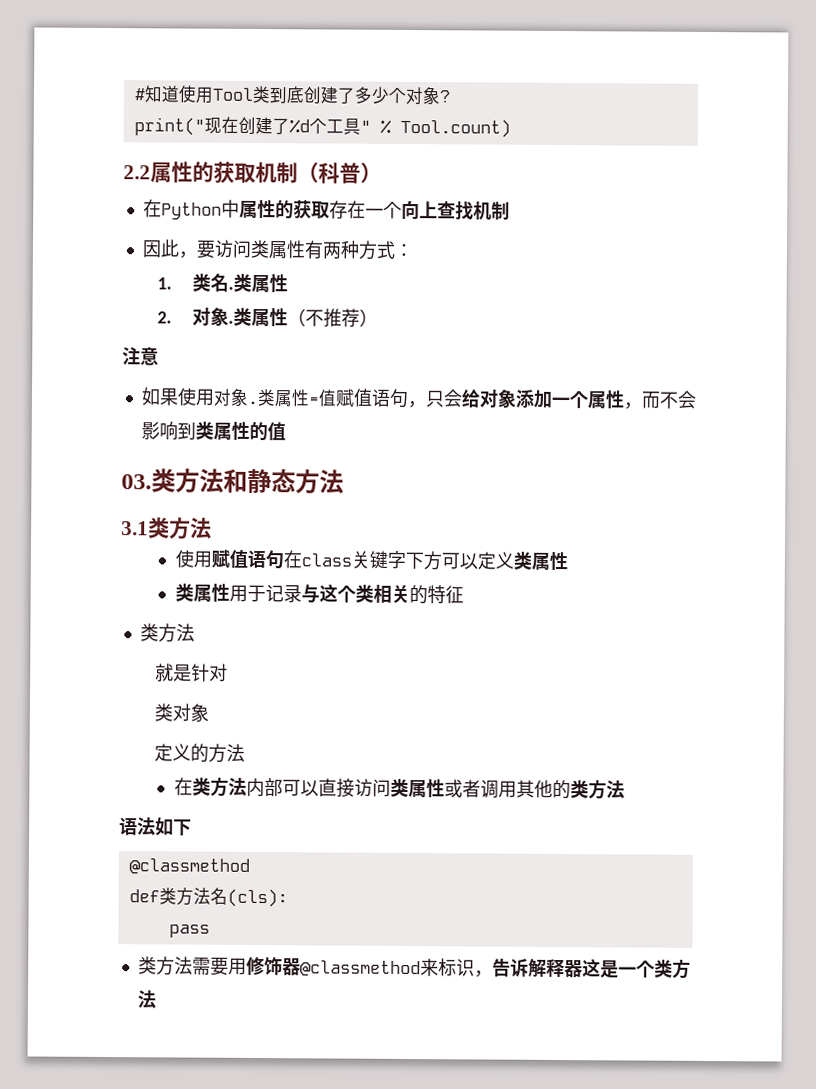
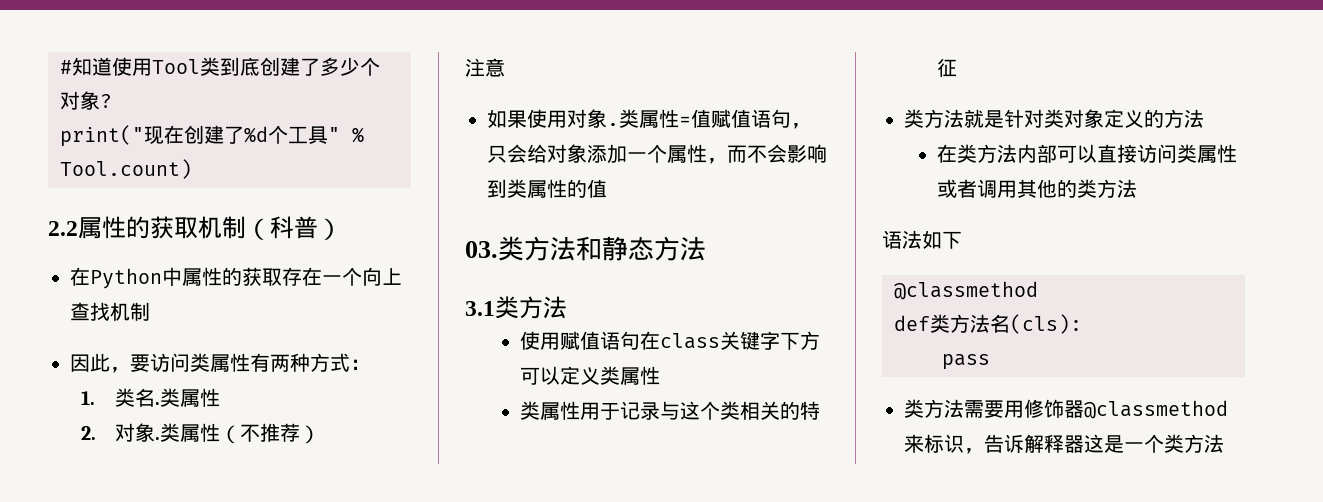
  类属性用于记录与这个类相关的特征
- 类方法
- 就是针对
- 类对象
- 定义的方法
+ 类方法就是针对类对象定义的方法

